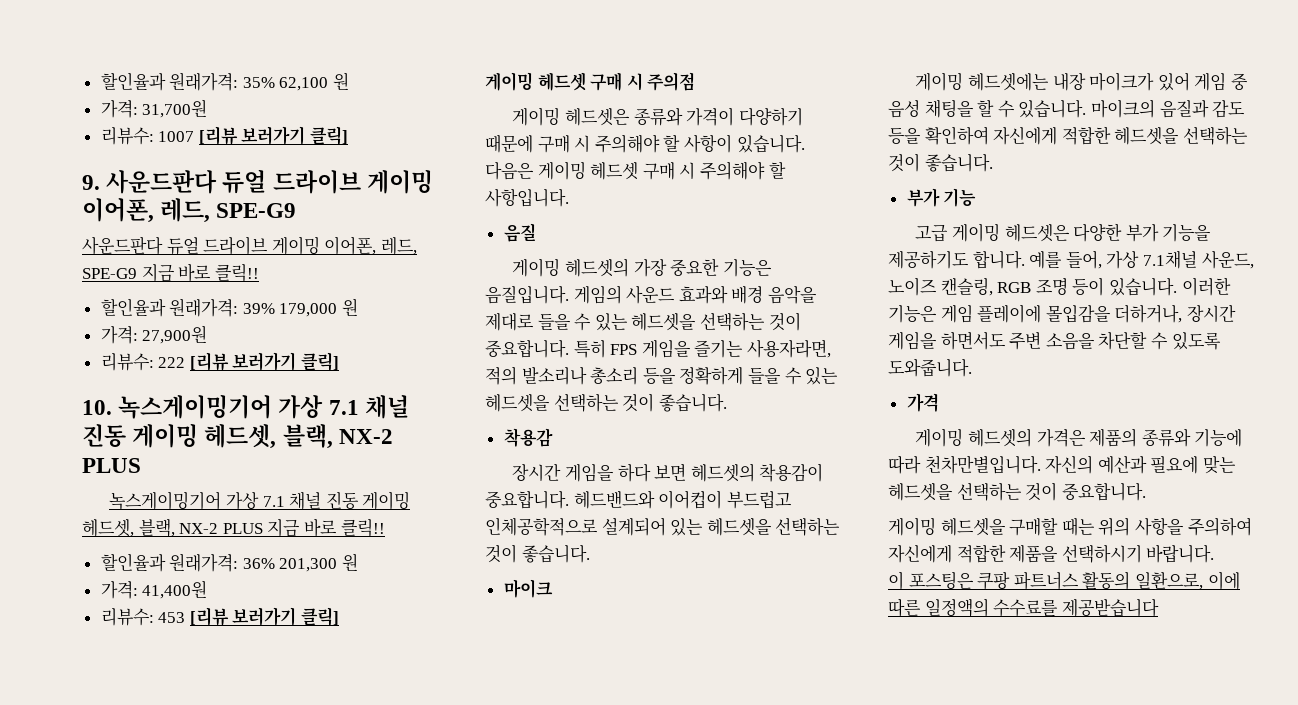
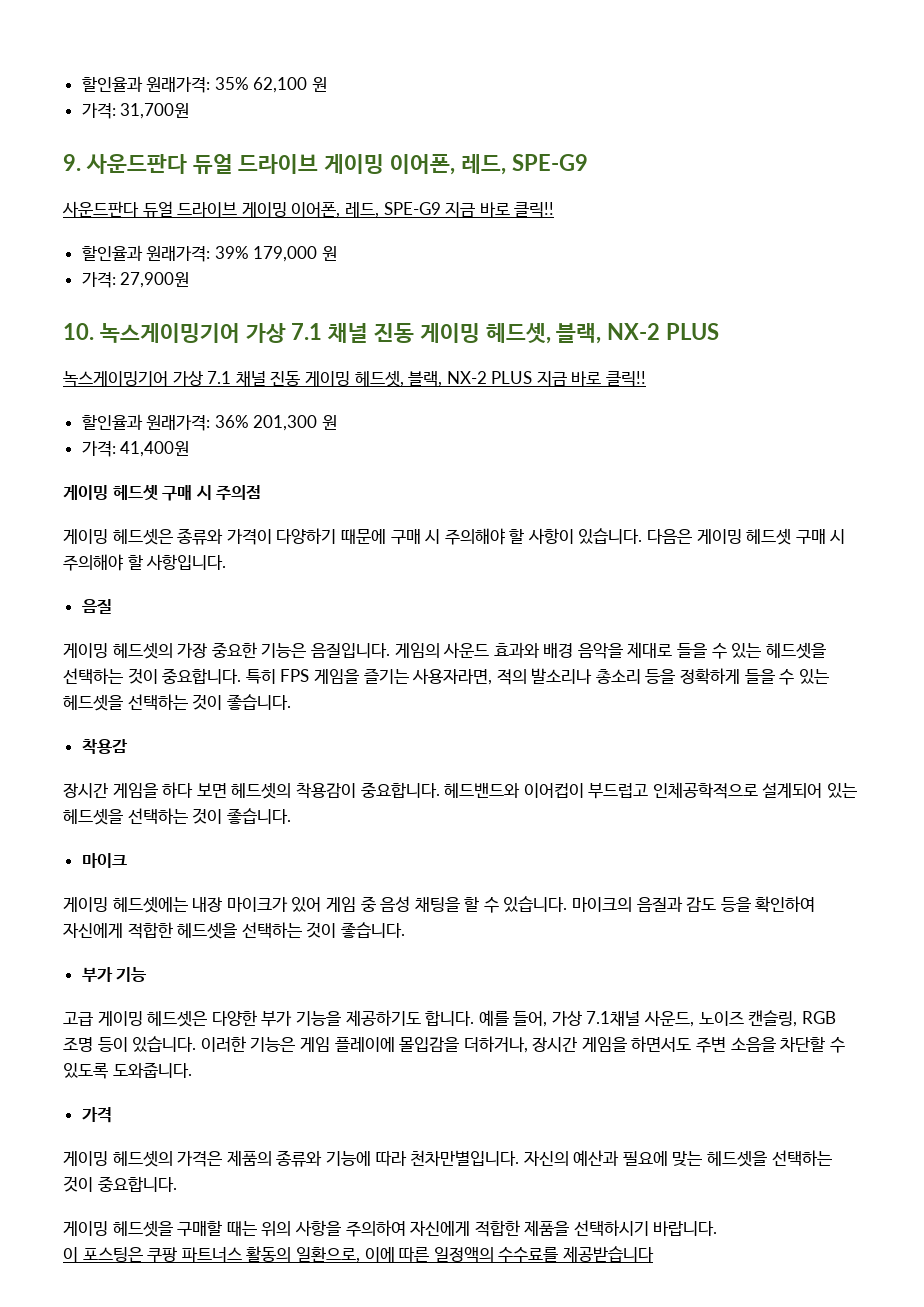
- 리뷰수: 1007 [리뷰 보러가기 클릭]
- 리뷰수: 222 [리뷰 보러가기 클릭]
- 리뷰수: 453 [리뷰 보러가기 클릭]

